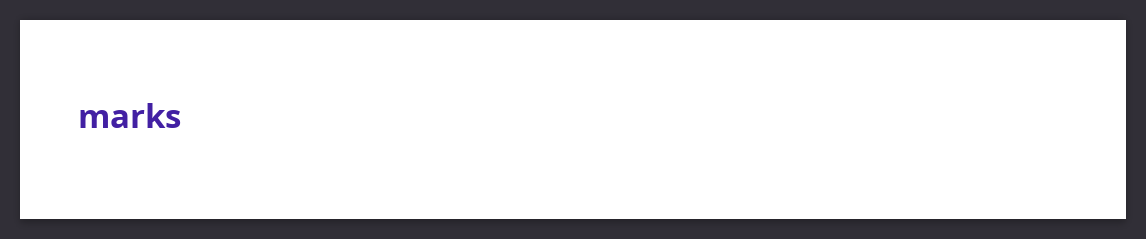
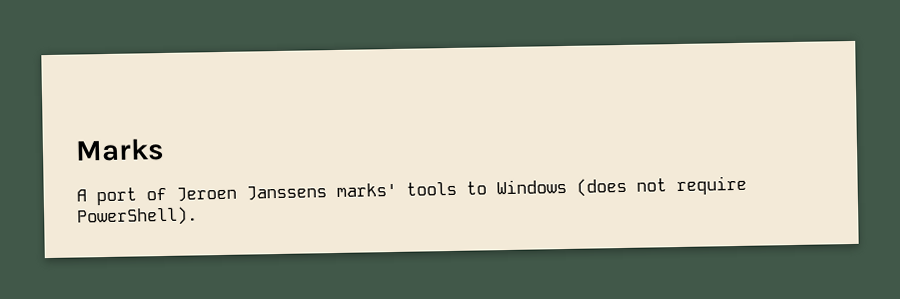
- marks
+ Marks
+ A port of Jeroen Janssens marks' tools to Windows (does not require PowerShell).

